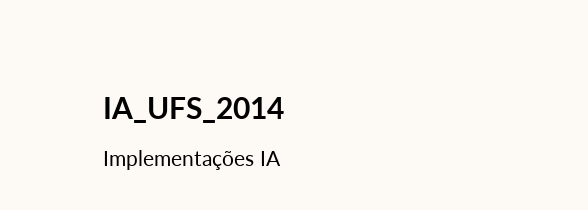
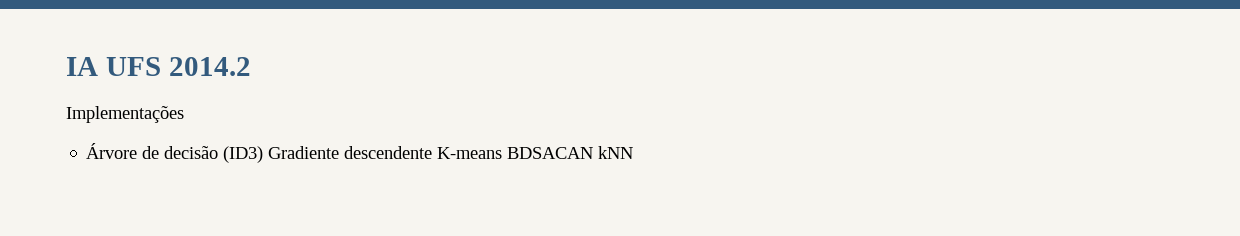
- IA_UFS_2014
- Implementações IA
+ IA UFS 2014.2
+ Implementações
+ Árvore de decisão (ID3) Gradiente descendente K-means BDSACAN kNN

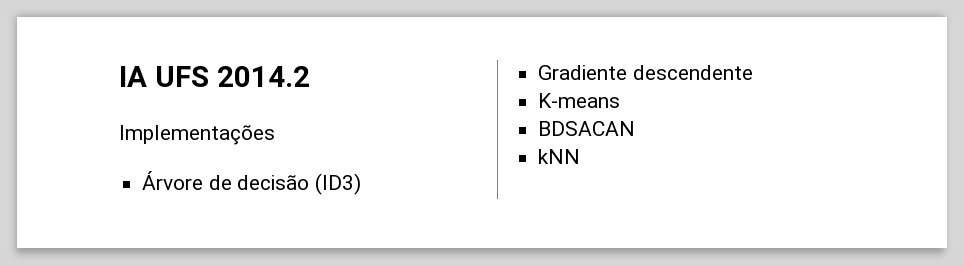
- Árvore de decisão (ID3) Gradiente descendente K-means BDSACAN kNN
+ Árvore de decisão (ID3)
+ Gradiente descendente
+ K-means
+ BDSACAN
+ kNN

